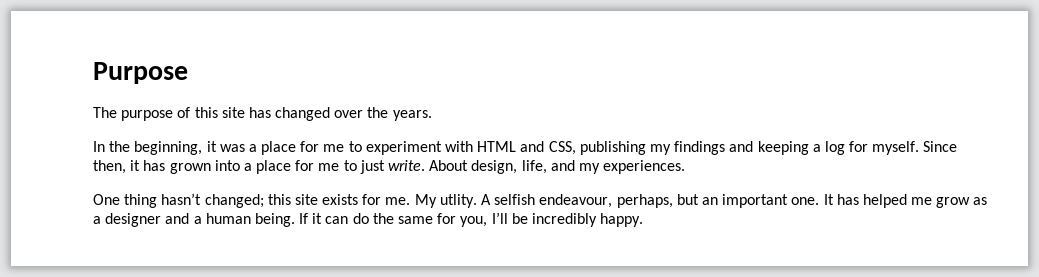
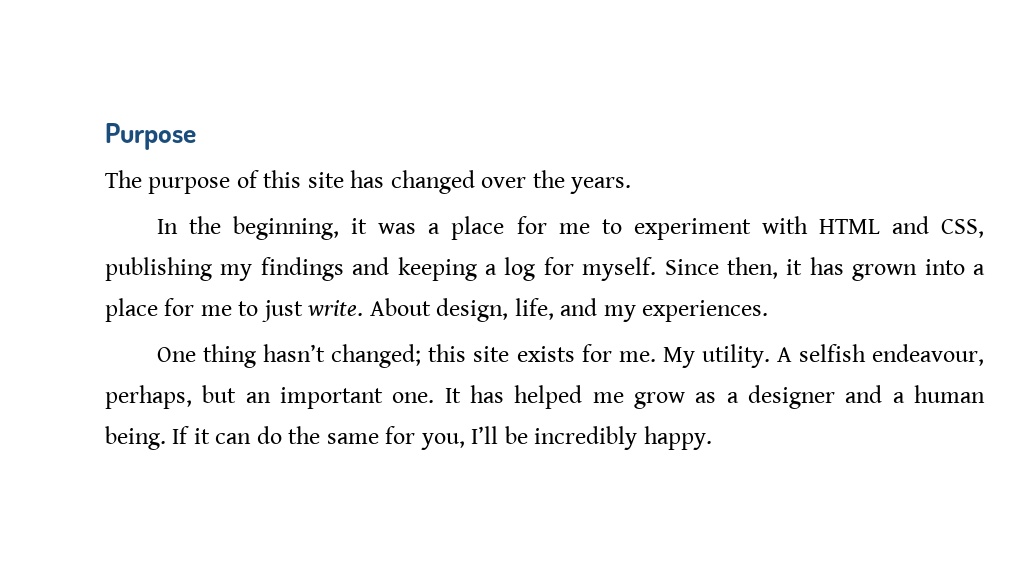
- My utlity.
+ My utility.

